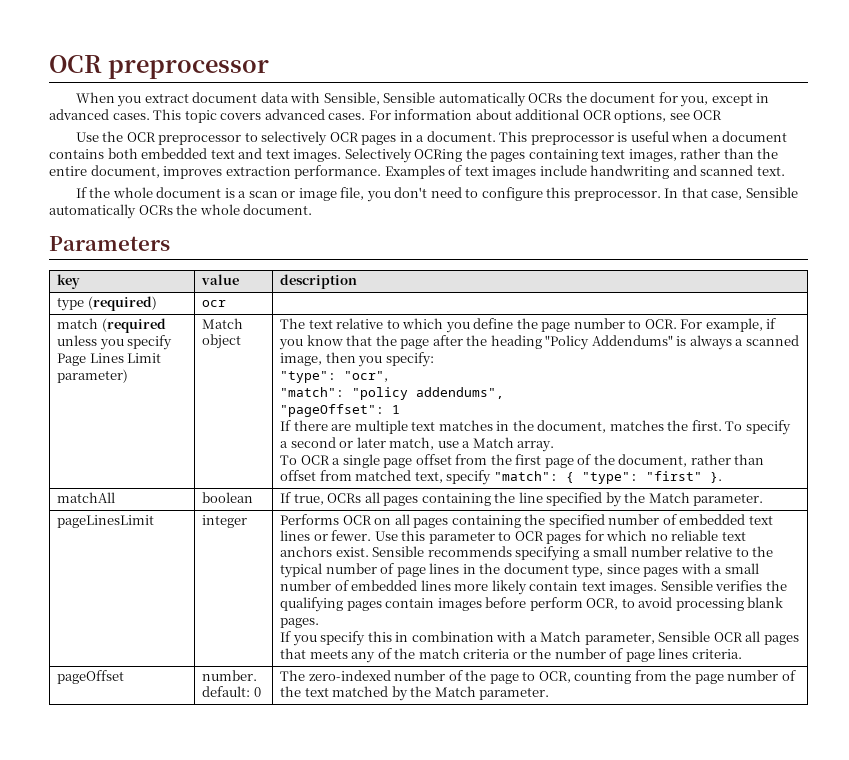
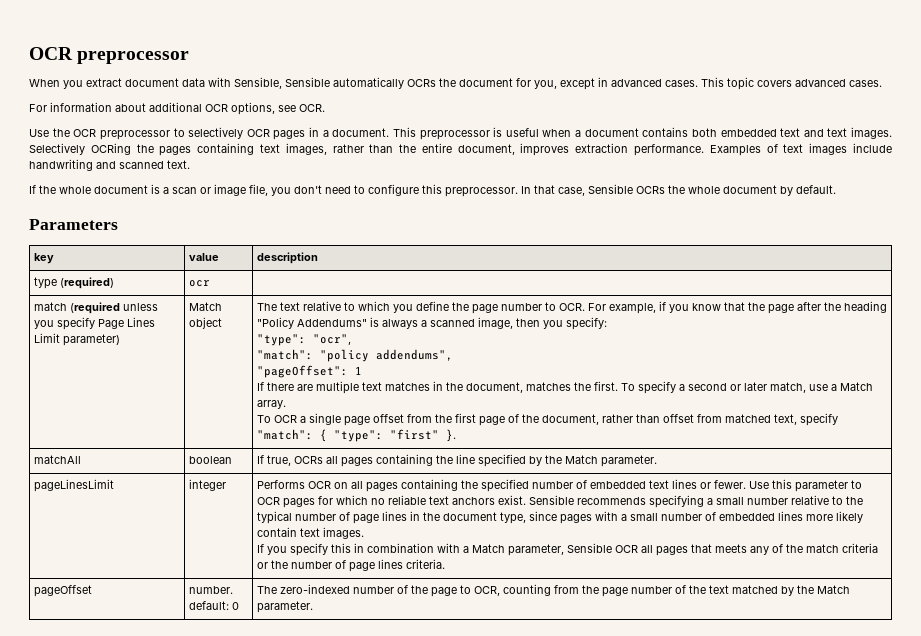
- This topic covers advanced cases. For information about additional OCR options, see OCR
+ This topic covers advanced cases.
+ For information about additional OCR options, see OCR.
- In that case, Sensible automatically OCRs the whole document.
+ In that case, Sensible OCRs the whole document by default.
- Sensible verifies the qualifying pages contain images before perform OCR, to avoid processing blank pages.

